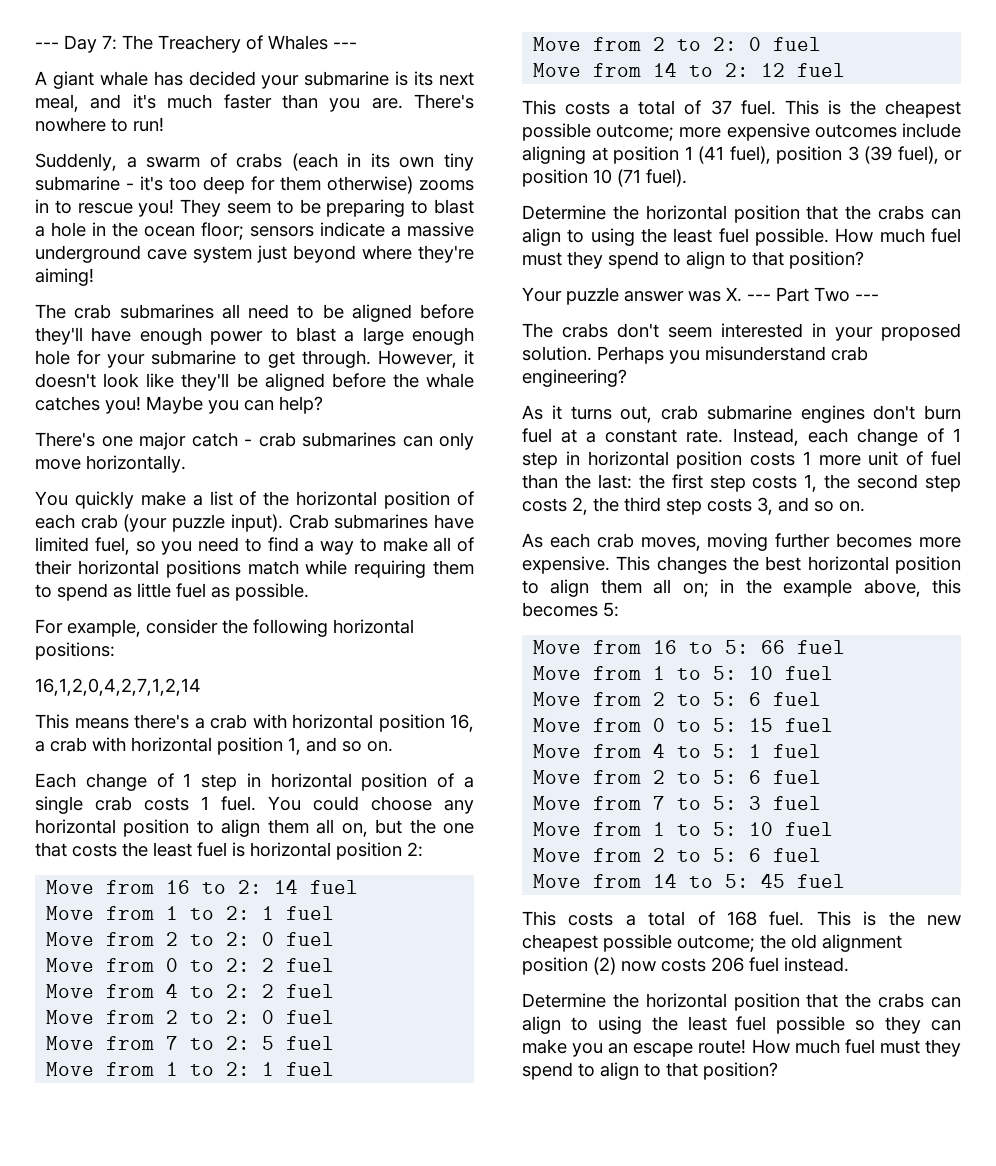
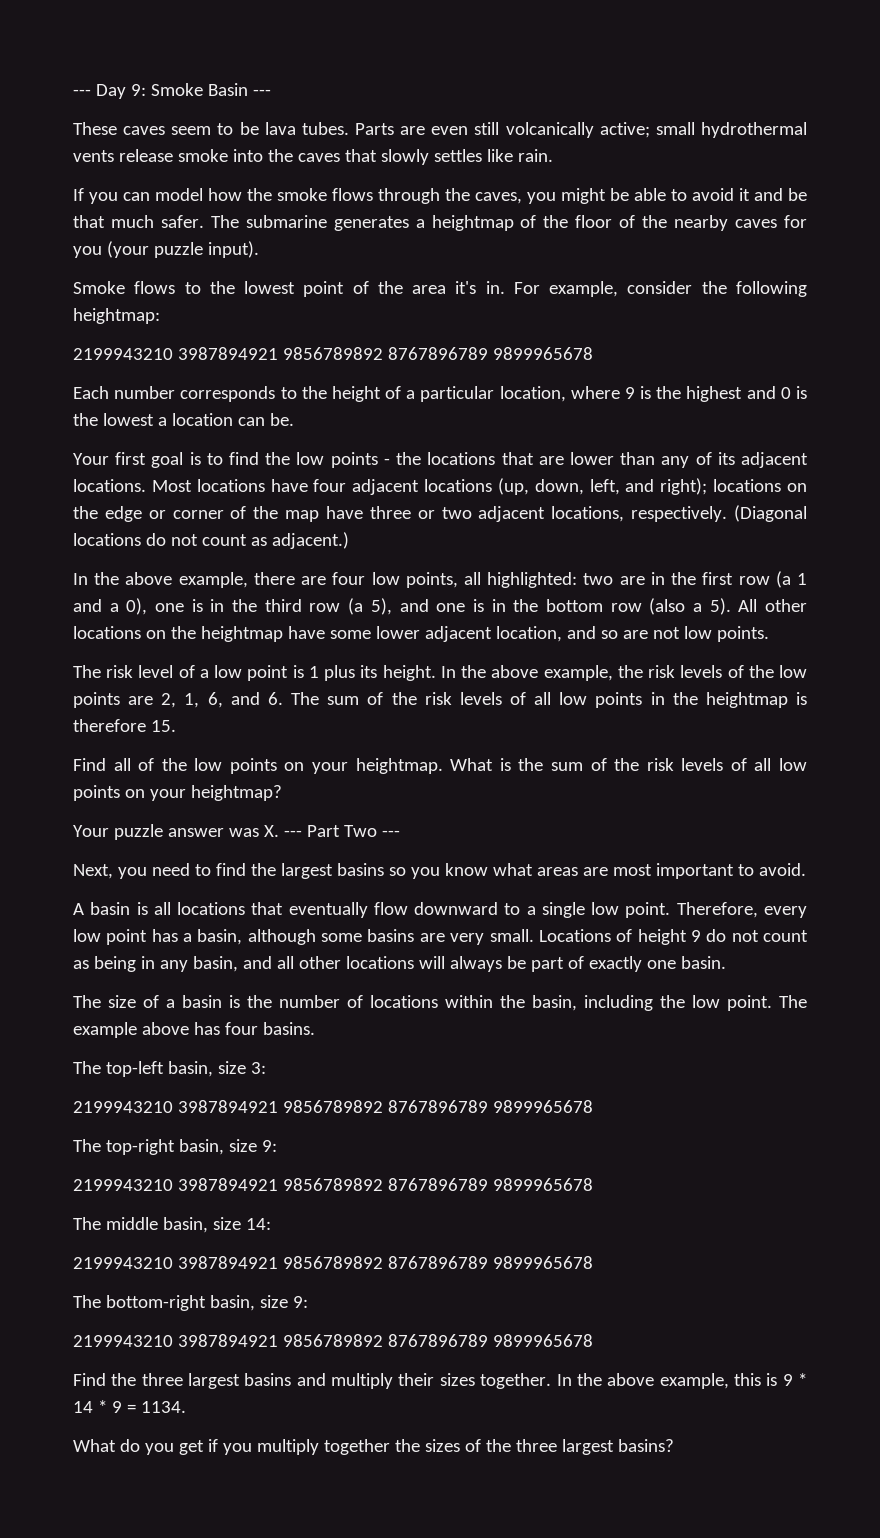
- --- Day 7: The Treachery of Whales ---
- A giant whale has decided your submarine is its next meal, and it's much faster than you are. There's nowhere to run!
- Suddenly, a swarm of crabs (each in its own tiny submarine - it's too deep for them otherwise) zooms in to rescue you! They seem to be preparing to blast a hole in the ocean floor; sensors indicate a massive underground cave system just beyond where they're aiming!
- The crab submarines all need to be aligned before they'll have enough power to blast a large enough hole for your submarine to get through. However, it doesn't look like they'll be aligned before the whale catches you! Maybe you can help?
- There's one major catch - crab submarines can only move horizontally.
- You quickly make a list of the horizontal position of each crab (your puzzle input). Crab submarines have limited fuel, so you need to find a way to make all of their horizontal positions match while requiring them to spend as little fuel as possible.
- For example, consider the following horizontal positions:
- 16,1,2,0,4,2,7,1,2,14
- This means there's a crab with horizontal position 16, a crab with horizontal position 1, and so on.
- Each change of 1 step in horizontal position of a single crab costs 1 fuel. You could choose any horizontal position to align them all on, but the one that costs the least fuel is horizontal position 2:
- Move from 16 to 2: 14 fuel
- Move from 1 to 2: 1 fuel
- Move from 2 to 2: 0 fuel
- Move from 0 to 2: 2 fuel
- Move from 4 to 2: 2 fuel
- Move from 2 to 2: 0 fuel
- Move from 7 to 2: 5 fuel
- Move from 1 to 2: 1 fuel
- Move from 2 to 2: 0 fuel
- Move from 14 to 2: 12 fuel
- This costs a total of 37 fuel. This is the cheapest possible outcome; more expensive outcomes include aligning at position 1 (41 fuel), position 3 (39 fuel), or position 10 (71 fuel).
- Determine the horizontal position that the crabs can align to using the least fuel possible. How much fuel must they spend to align to that position?
+ --- Day 9: Smoke Basin ---
+ These caves seem to be lava tubes. Parts are even still volcanically active; small hydrothermal vents release smoke into the caves that slowly settles like rain.
+ If you can model how the smoke flows through the caves, you might be able to avoid it and be that much safer. The submarine generates a heightmap of the floor of the nearby caves for you (your puzzle input).
+ Smoke flows to the lowest point of the area it's in. For example, consider the following heightmap:
+ 2199943210 3987894921 9856789892 8767896789 9899965678
+ Each number corresponds to the height of a particular location, where 9 is the highest and 0 is the lowest a location can be.
+ Your first goal is to find the low points - the locations that are lower than any of its adjacent locations. Most locations have four adjacent locations (up, down, left, and right); locations on the edge or corner of the map have three or two adjacent locations, respectively. (Diagonal locations do not count as adjacent.)
+ In the above example, there are four low points, all highlighted: two are in the first row (a 1 and a 0), one is in the third row (a 5), and one is in the bottom row (also a 5). All other locations on the heightmap have some lower adjacent location, and so are not low points.
+ The risk level of a low point is 1 plus its height. In the above example, the risk levels of the low points are 2, 1, 6, and 6. The sum of the risk levels of all low points in the heightmap is therefore 15.
+ Find all of the low points on your heightmap. What is the sum of the risk levels of all low points on your heightmap?
- The crabs don't seem interested in your proposed solution. Perhaps you misunderstand crab engineering?
- As it turns out, crab submarine engines don't burn fuel at a constant rate. Instead, each change of 1 step in horizontal position costs 1 more unit of fuel than the last: the first step costs 1, the second step costs 2, the third step costs 3, and so on.
- As each crab moves, moving further becomes more expensive. This changes the best horizontal position to align them all on; in the example above, this becomes 5:
- Move from 16 to 5: 66 fuel
- Move from 1 to 5: 10 fuel
- Move from 2 to 5: 6 fuel
- Move from 0 to 5: 15 fuel
- Move from 4 to 5: 1 fuel
- Move from 2 to 5: 6 fuel
- Move from 7 to 5: 3 fuel
- Move from 1 to 5: 10 fuel
- Move from 2 to 5: 6 fuel
- Move from 14 to 5: 45 fuel
- This costs a total of 168 fuel. This is the new cheapest possible outcome; the old alignment position (2) now costs 206 fuel instead.
- Determine the horizontal position that the crabs can align to using the least fuel possible so they can make you an escape route! How much fuel must they spend to align to that position?
+ Next, you need to find the largest basins so you know what areas are most important to avoid.
+ A basin is all locations that eventually flow downward to a single low point. Therefore, every low point has a basin, although some basins are very small. Locations of height 9 do not count as being in any basin, and all other locations will always be part of exactly one basin.
+ The size of a basin is the number of locations within the basin, including the low point. The example above has four basins.
+ The top-left basin, size 3:
+ 2199943210 3987894921 9856789892 8767896789 9899965678
+ The top-right basin, size 9:
+ 2199943210 3987894921 9856789892 8767896789 9899965678
+ The middle basin, size 14:
+ 2199943210 3987894921 9856789892 8767896789 9899965678
+ The bottom-right basin, size 9:
+ 2199943210 3987894921 9856789892 8767896789 9899965678
+ Find the three largest basins and multiply their sizes together. In the above example, this is 9 * 14 * 9 = 1134.
+ What do you get if you multiply together the sizes of the three largest basins?

